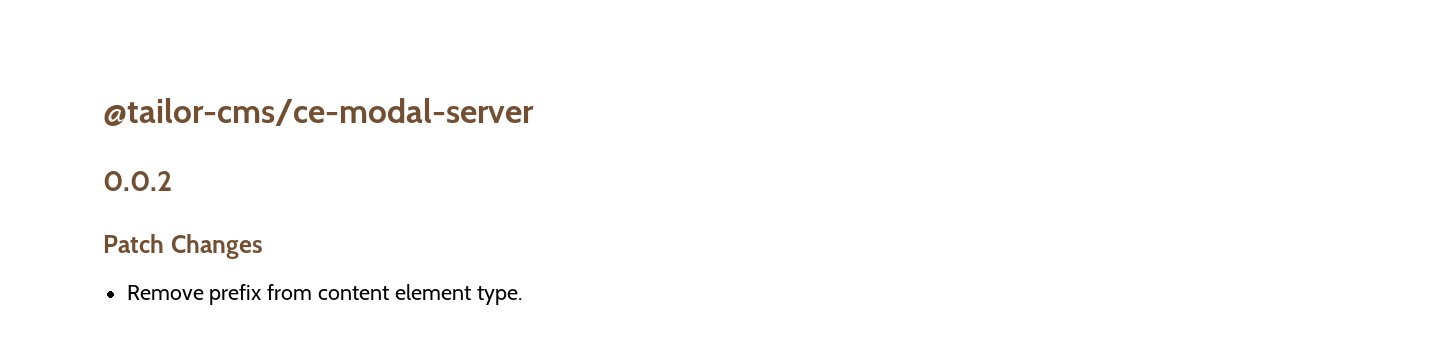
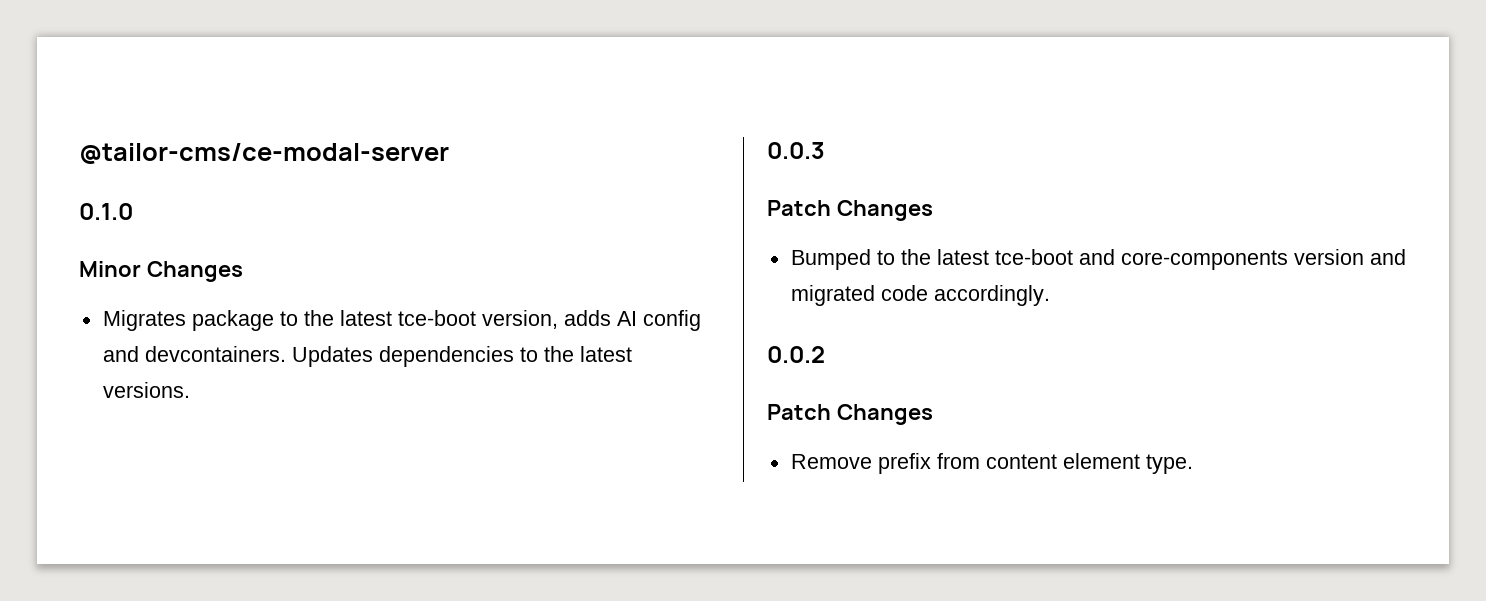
+ 0.1.0
+ Minor Changes
+ Migrates package to the latest tce-boot version, adds AI config and devcontainers. Updates dependencies to the latest versions.
+ 0.0.3
+ Patch Changes
+ Bumped to the latest tce-boot and core-components version and migrated code accordingly.

